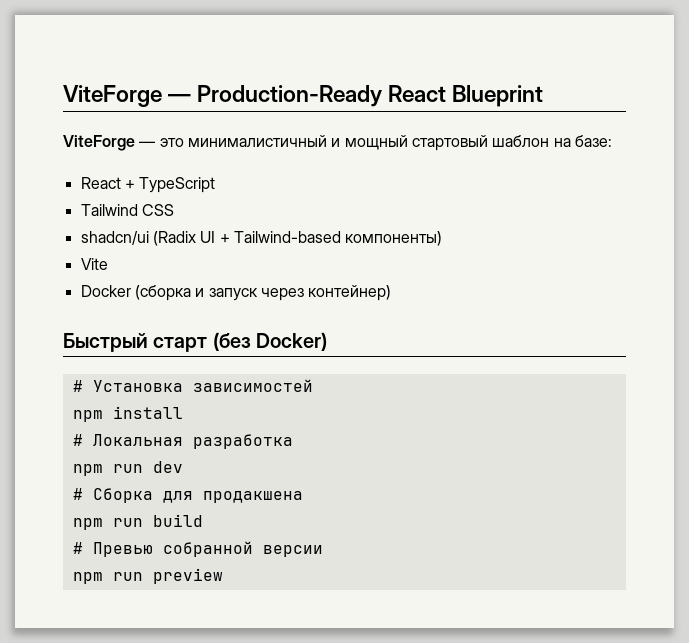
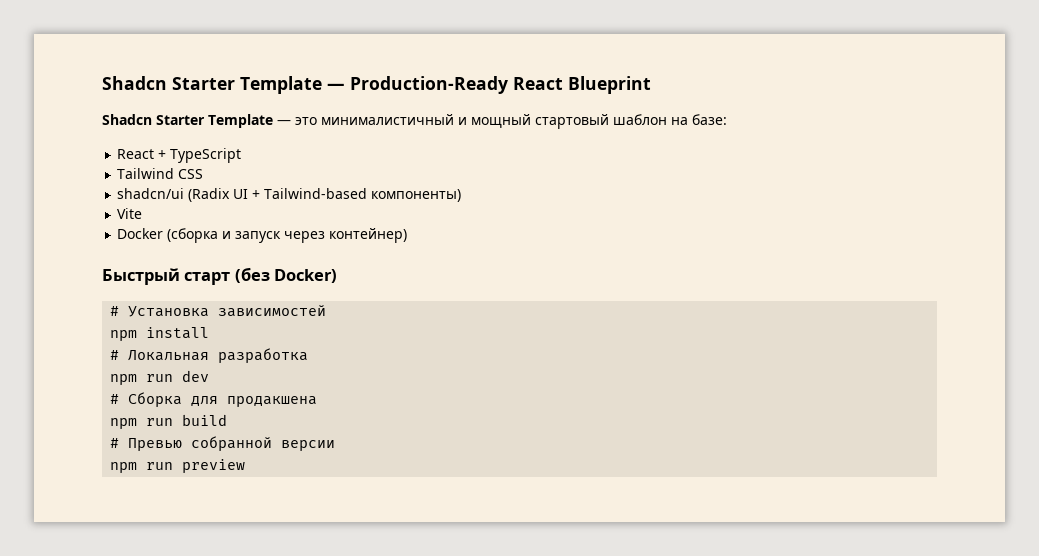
- ViteForge — Production-Ready React Blueprint
+ Shadcn Starter Template — Production-Ready React Blueprint
- ViteForge — это минималистичный и мощный стартовый шаблон на базе:
+ Shadcn Starter Template — это минималистичный и мощный стартовый шаблон на базе:

